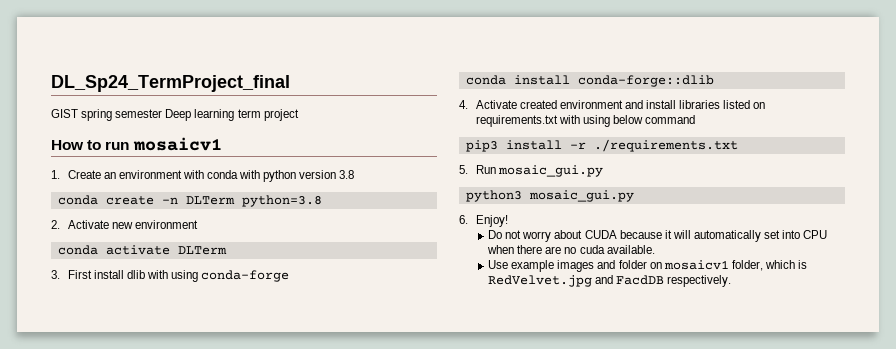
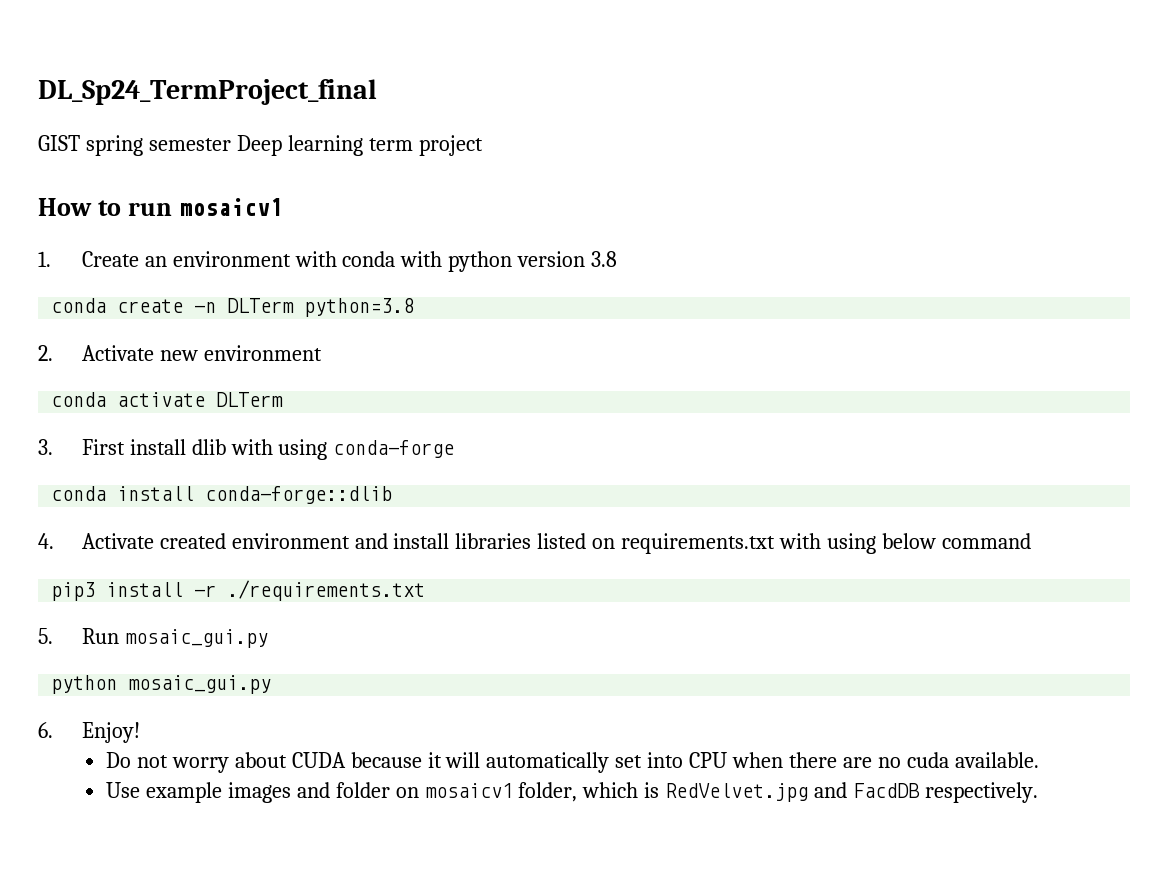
- python3 mosaic_gui.py
+ python mosaic_gui.py

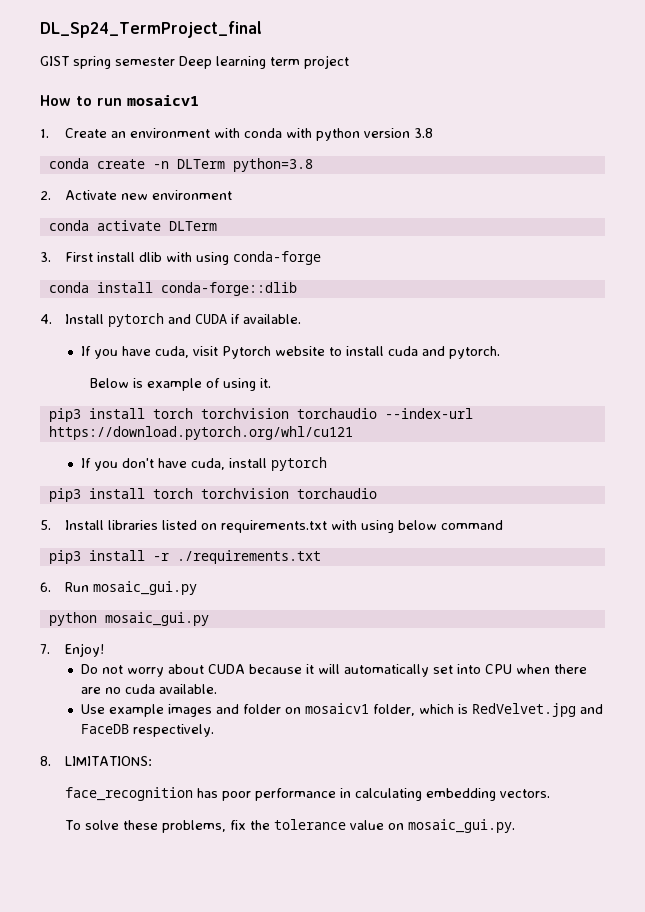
- 4. Activate created environment and install libraries listed on requirements.txt with using below command
+ 4. Install pytorch and CUDA if available.
+ If you have cuda, visit Pytorch website to install cuda and pytorch.
+ Below is example of using it.
+ pip3 install torch torchvision torchaudio --index-url https://download.pytorch.org/whl/cu121
+ If you don't have cuda, install pytorch
+ pip3 install torch torchvision torchaudio
+ 5. Install libraries listed on requirements.txt with using below command
- 5. Run mosaic_gui.py
+ 6. Run mosaic_gui.py
- 6. Enjoy!
+ 7. Enjoy!
- Use example images and folder on mosaicv1 folder, which is RedVelvet.jpg and FacdDB respectively.
+ Use example images and folder on mosaicv1 folder, which is RedVelvet.jpg and FaceDB respectively.
+ 8. LIMITATIONS:
+ face_recognition has poor performance in calculating embedding vectors.
+ To solve these problems, fix the tolerance value on mosaic_gui.py.

